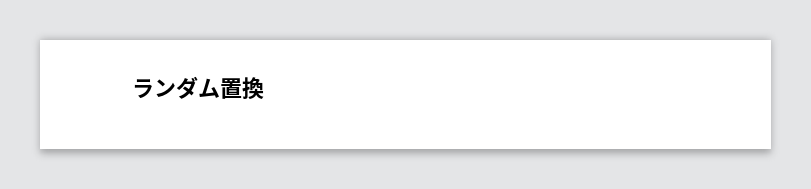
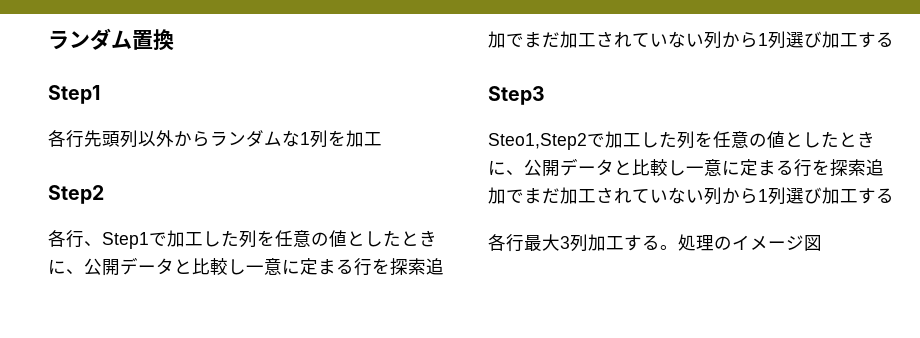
  ランダム置換
+ Step1
+ 各行先頭列以外からランダムな1列を加工
+ Step2
+ 各行、Step1で加工した列を任意の値としたときに、公開データと比較し一意に定まる行を探索追加でまだ加工されていない列から1列選び加工する
+ Step3
+ Steo1,Step2で加工した列を任意の値としたときに、公開データと比較し一意に定まる行を探索追加でまだ加工されていない列から1列選び加工する
+ 各行最大3列加工する。処理のイメージ図

